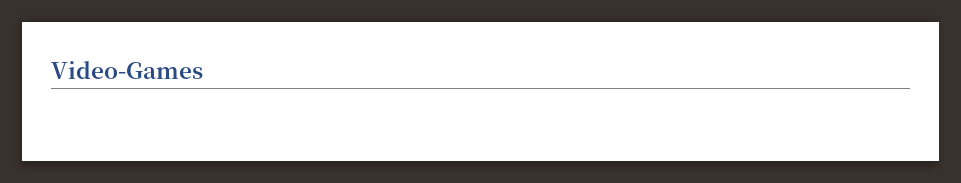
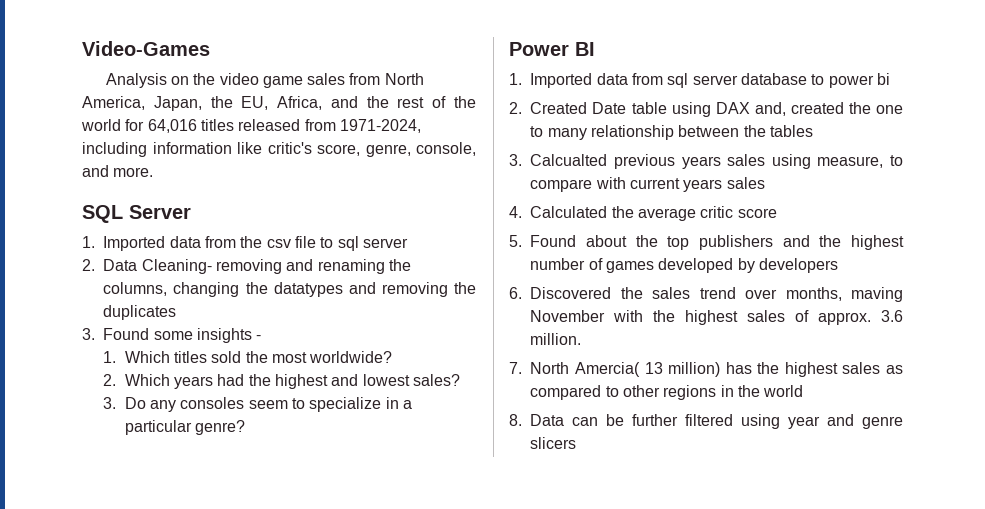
+ Analysis on the video game sales from North America, Japan, the EU, Africa, and the rest of the world for 64,016 titles released from 1971-2024, including information like critic's score, genre, console, and more.
+ SQL Server
+ 1. Imported data from the csv file to sql server
+ 2. Data Cleaning- removing and renaming the columns, changing the datatypes and removing the duplicates
+ 3. Found some insights -
+ 1. Which titles sold the most worldwide?
+ 2. Which years had the highest and lowest sales?
+ 3. Do any consoles seem to specialize in a particular genre?
+ Power BI
+ 1. Imported data from sql server database to power bi
+ 2. Created Date table using DAX and, created the one to many relationship between the tables
+ 3. Calcualted previous years sales using measure, to compare with current years sales
+ 4. Calculated the average critic score
+ 5. Found about the top publishers and the highest number of games developed by developers
+ 6. Discovered the sales trend over months, maving November with the highest sales of approx. 3.6 million.
+ 7. North Amercia( 13 million) has the highest sales as compared to other regions in the world
+ 8. Data can be further filtered using year and genre slicers

